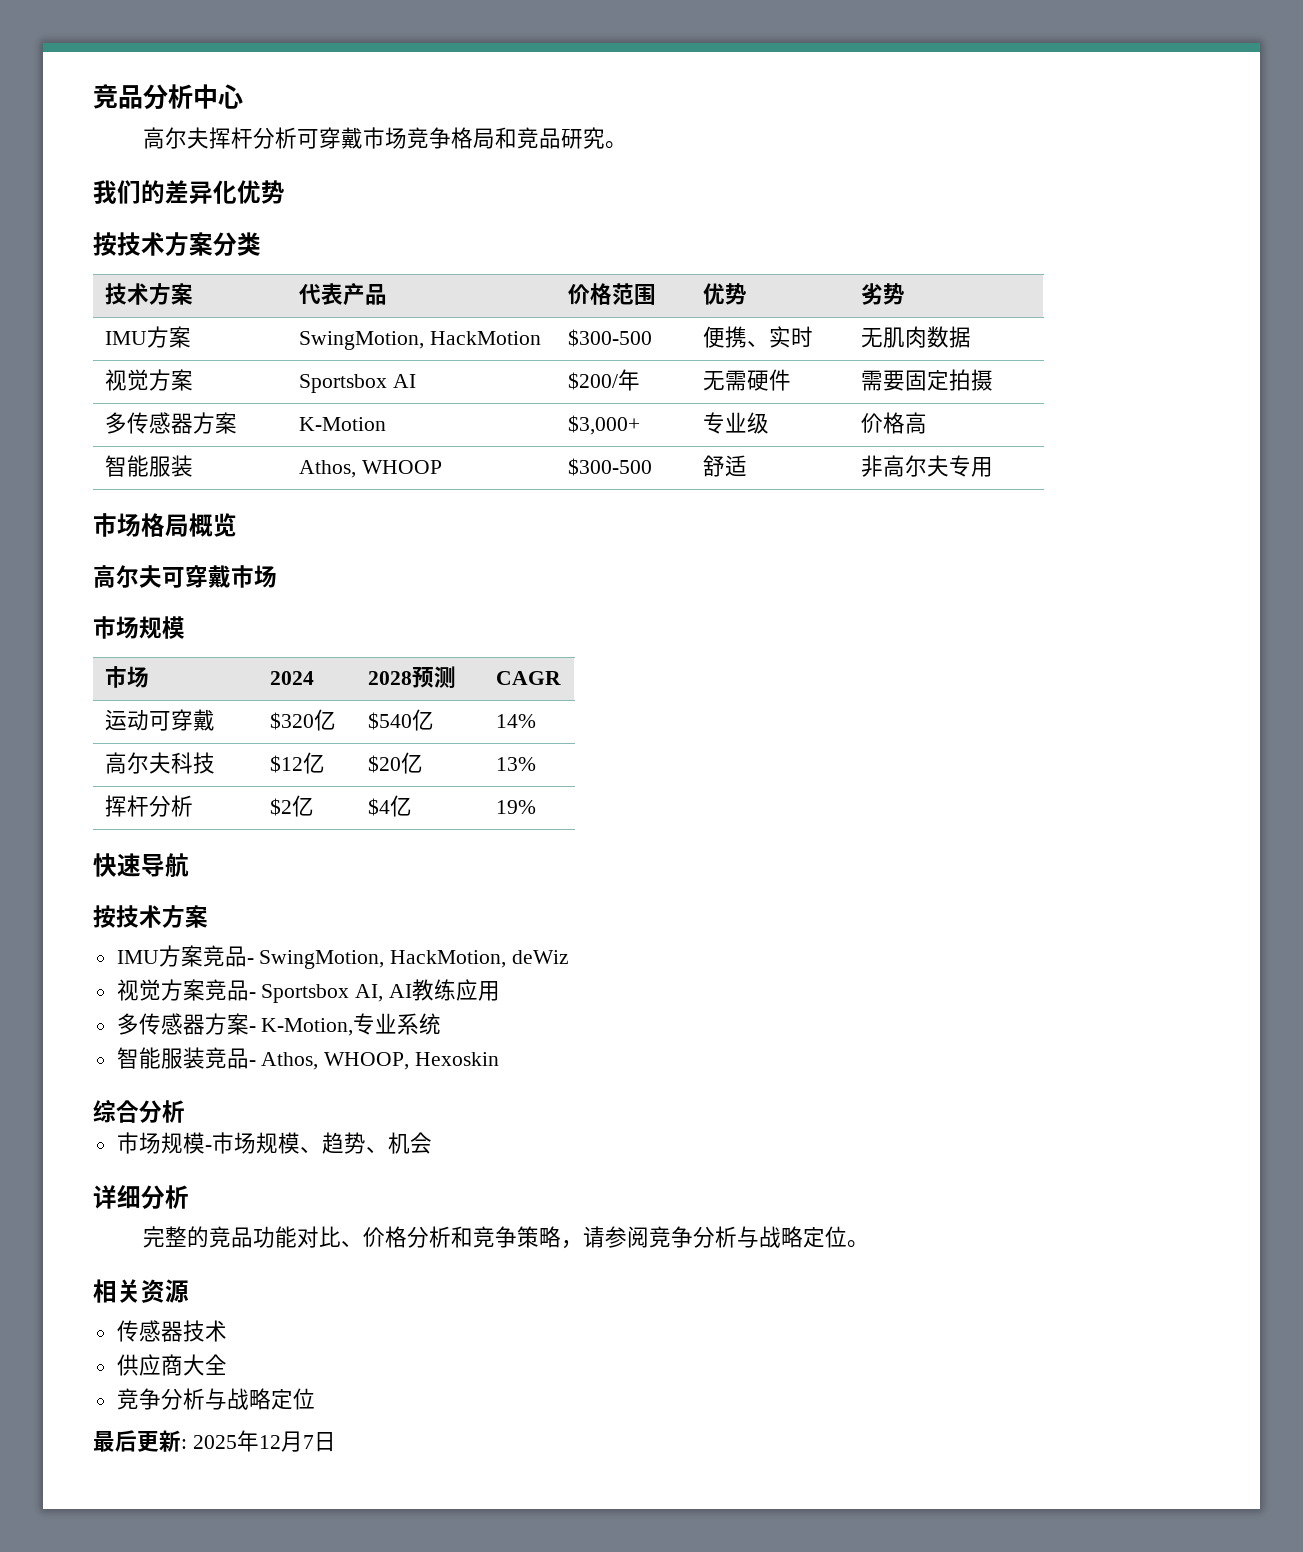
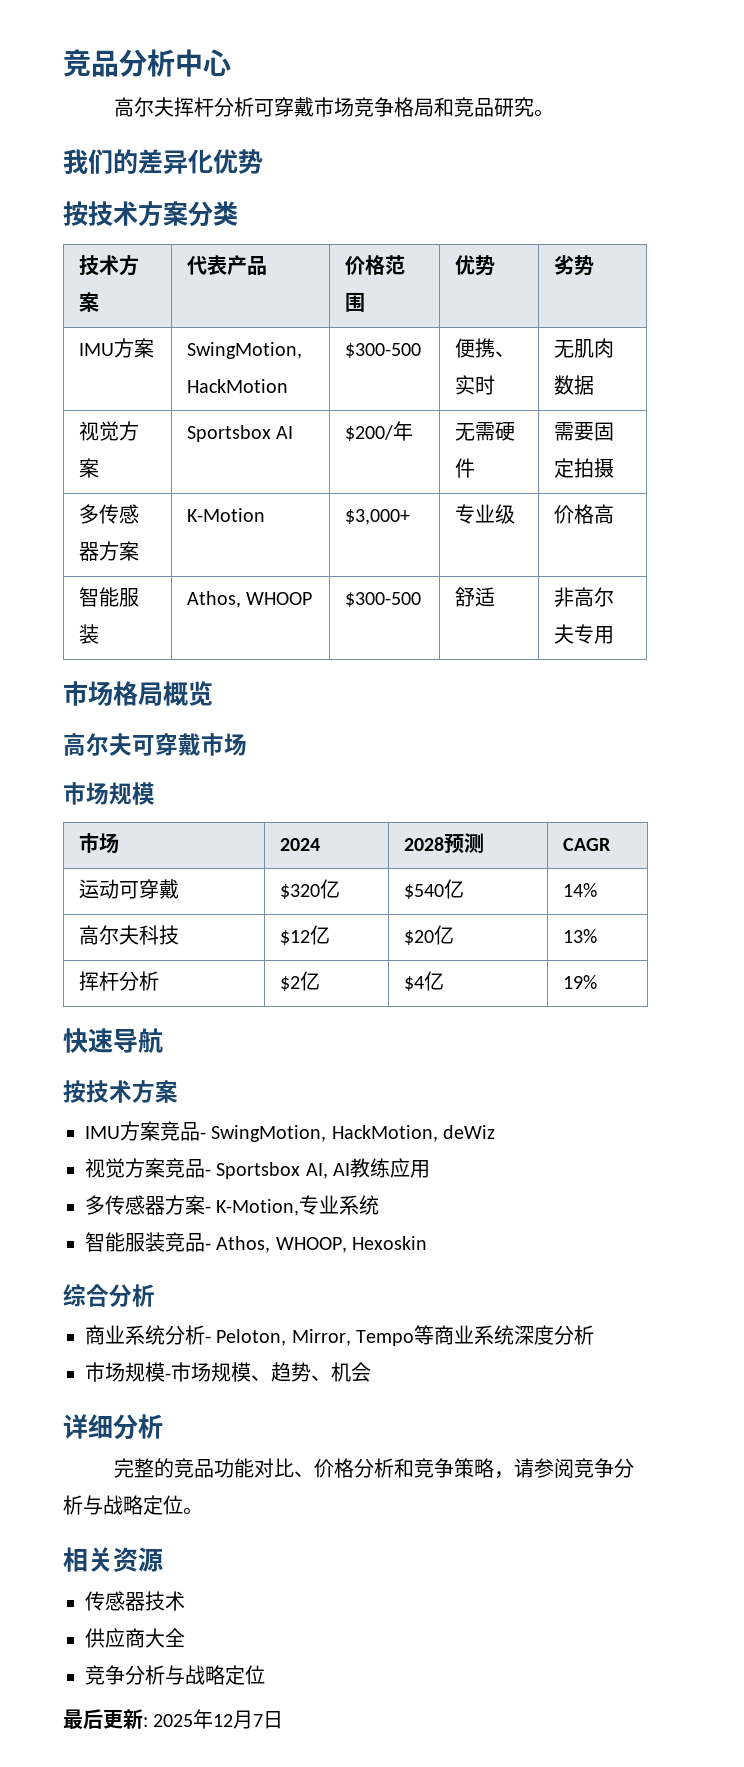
+ 商业系统分析- Peloton, Mirror, Tempo等商业系统深度分析

